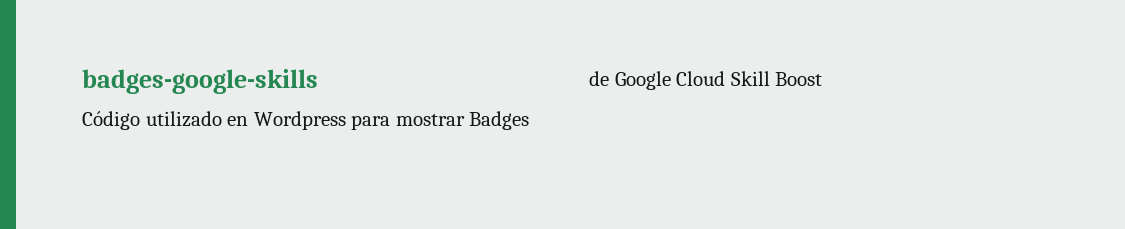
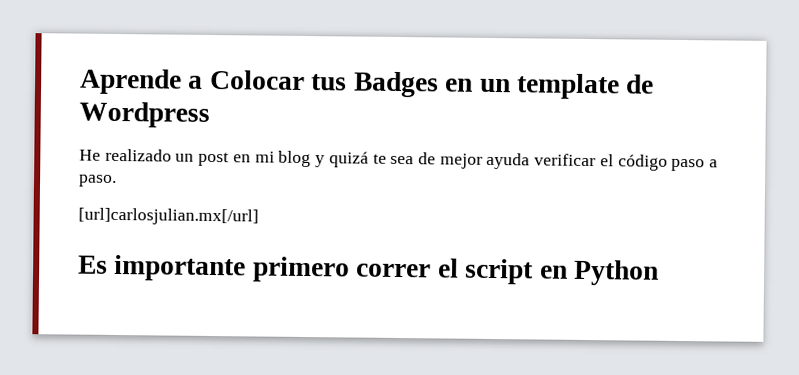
- badges-google-skills
- Código utilizado en Wordpress para mostrar Badges de Google Cloud Skill Boost
+ Aprende a Colocar tus Badges en un template de Wordpress
+ He realizado un post en mi blog y quizá te sea de mejor ayuda verificar el código paso a paso.
+ [url]carlosjulian.mx[/url]
+ Es importante primero correr el script en Python

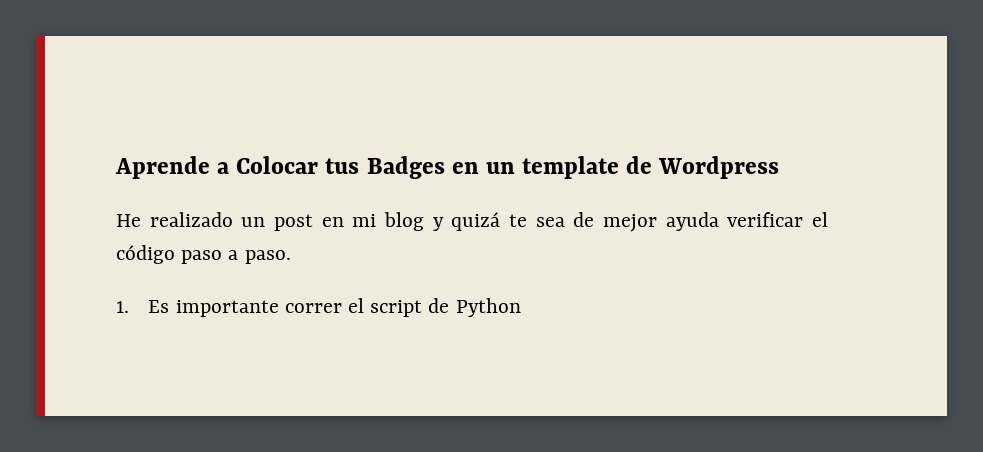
- [url]carlosjulian.mx[/url]
- Es importante primero correr el script en Python
+ 1. Es importante correr el script de Python

